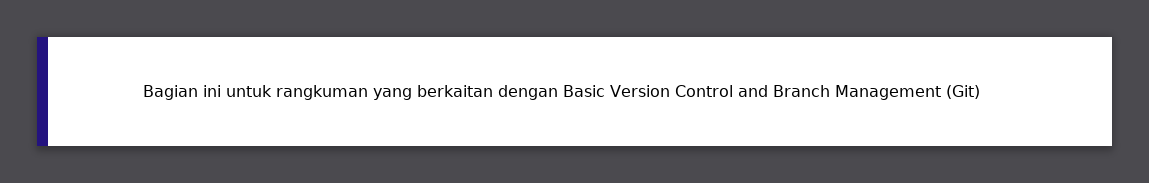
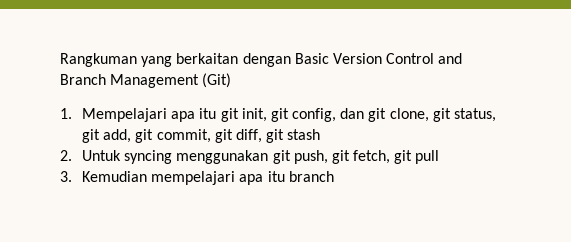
- Bagian ini untuk rangkuman yang berkaitan dengan Basic Version Control and Branch Management (Git)
+ Rangkuman yang berkaitan dengan Basic Version Control and Branch Management (Git)
+ 1. Mempelajari apa itu git init, git config, dan git clone, git status, git add, git commit, git diff, git stash
+ 2. Untuk syncing menggunakan git push, git fetch, git pull
+ 3. Kemudian mempelajari apa itu branch

